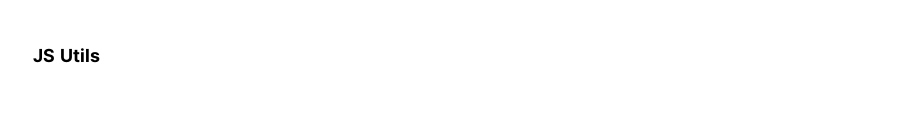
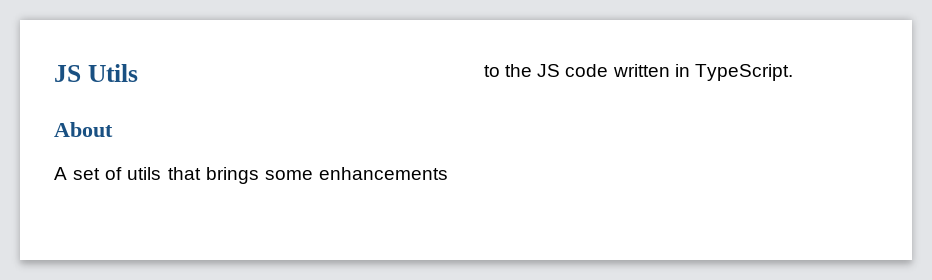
+ About
+ A set of utils that brings some enhancements to the JS code written in TypeScript.

